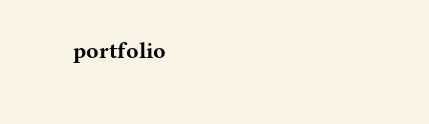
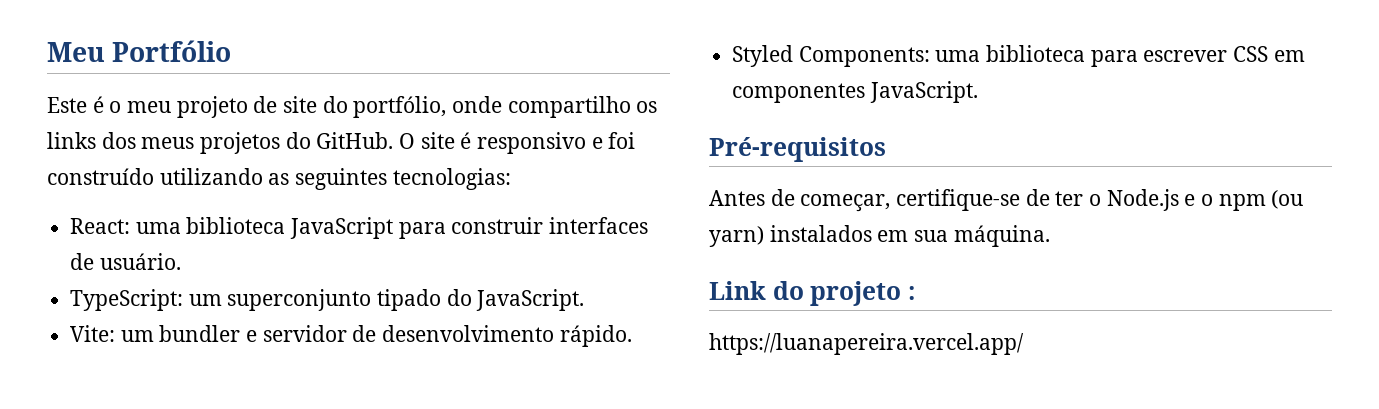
- portfolio
+ Meu Portfólio
+ Este é o meu projeto de site do portfólio, onde compartilho os links dos meus projetos do GitHub. O site é responsivo e foi construído utilizando as seguintes tecnologias:
+ React: uma biblioteca JavaScript para construir interfaces de usuário.
+ TypeScript: um superconjunto tipado do JavaScript.
+ Vite: um bundler e servidor de desenvolvimento rápido.
+ Styled Components: uma biblioteca para escrever CSS em componentes JavaScript.
+ Pré-requisitos
+ Antes de começar, certifique-se de ter o Node.js e o npm (ou yarn) instalados em sua máquina.
+ Link do projeto :
+ https://luanapereira.vercel.app/

